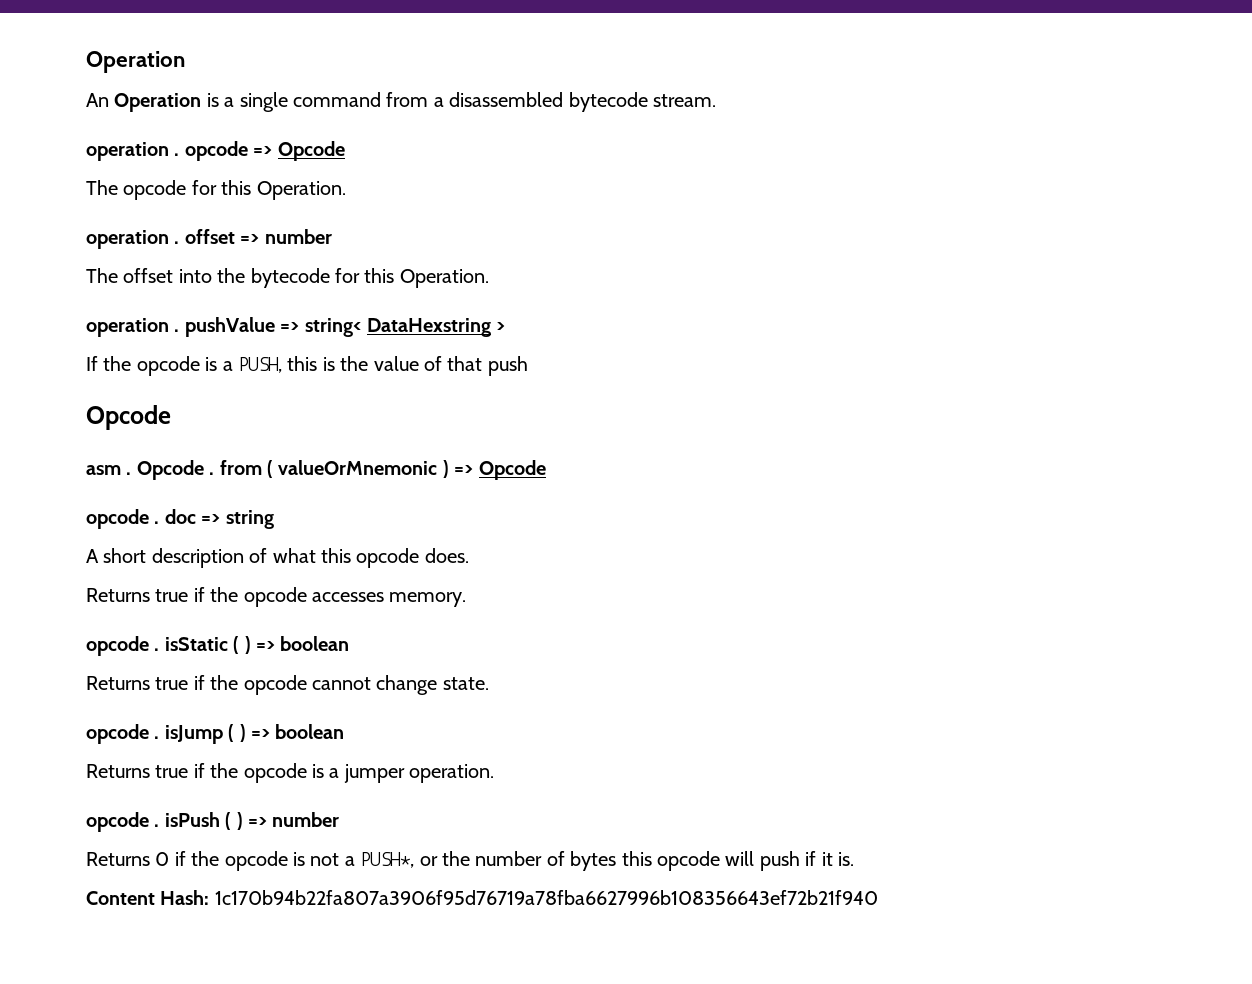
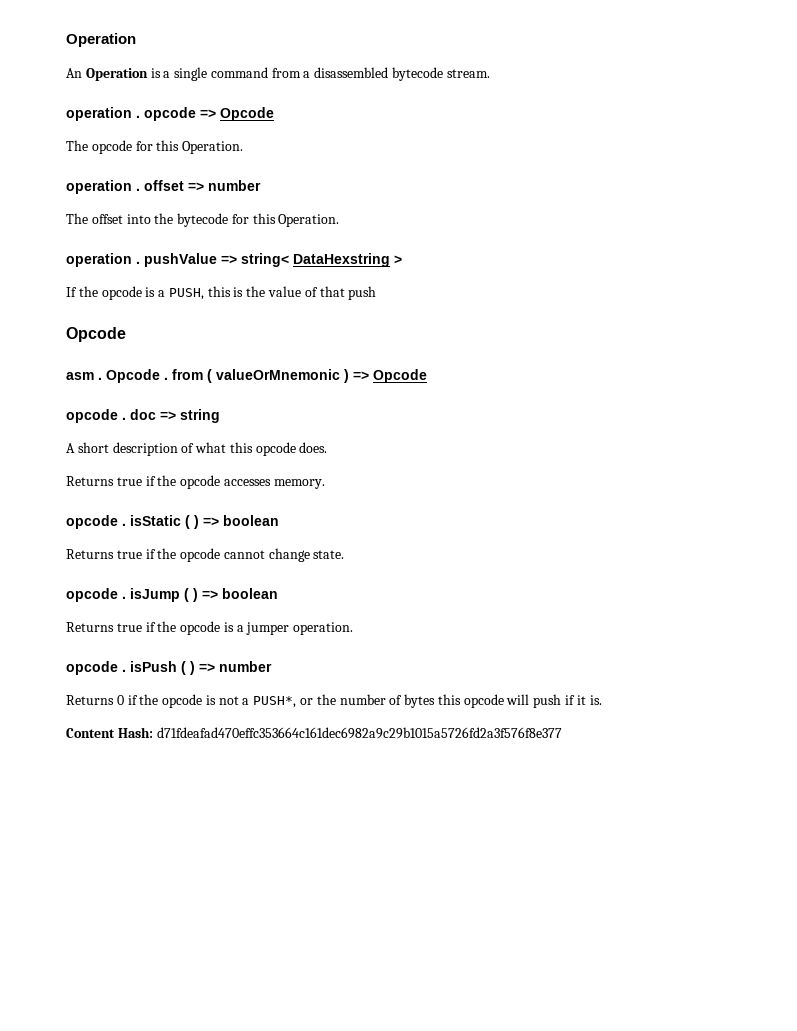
- Content Hash: 1c170b94b22fa807a3906f95d76719a78fba6627996b108356643ef72b21f940
+ Content Hash: d71fdeafad470effc353664c161dec6982a9c29b1015a5726fd2a3f576f8e377

